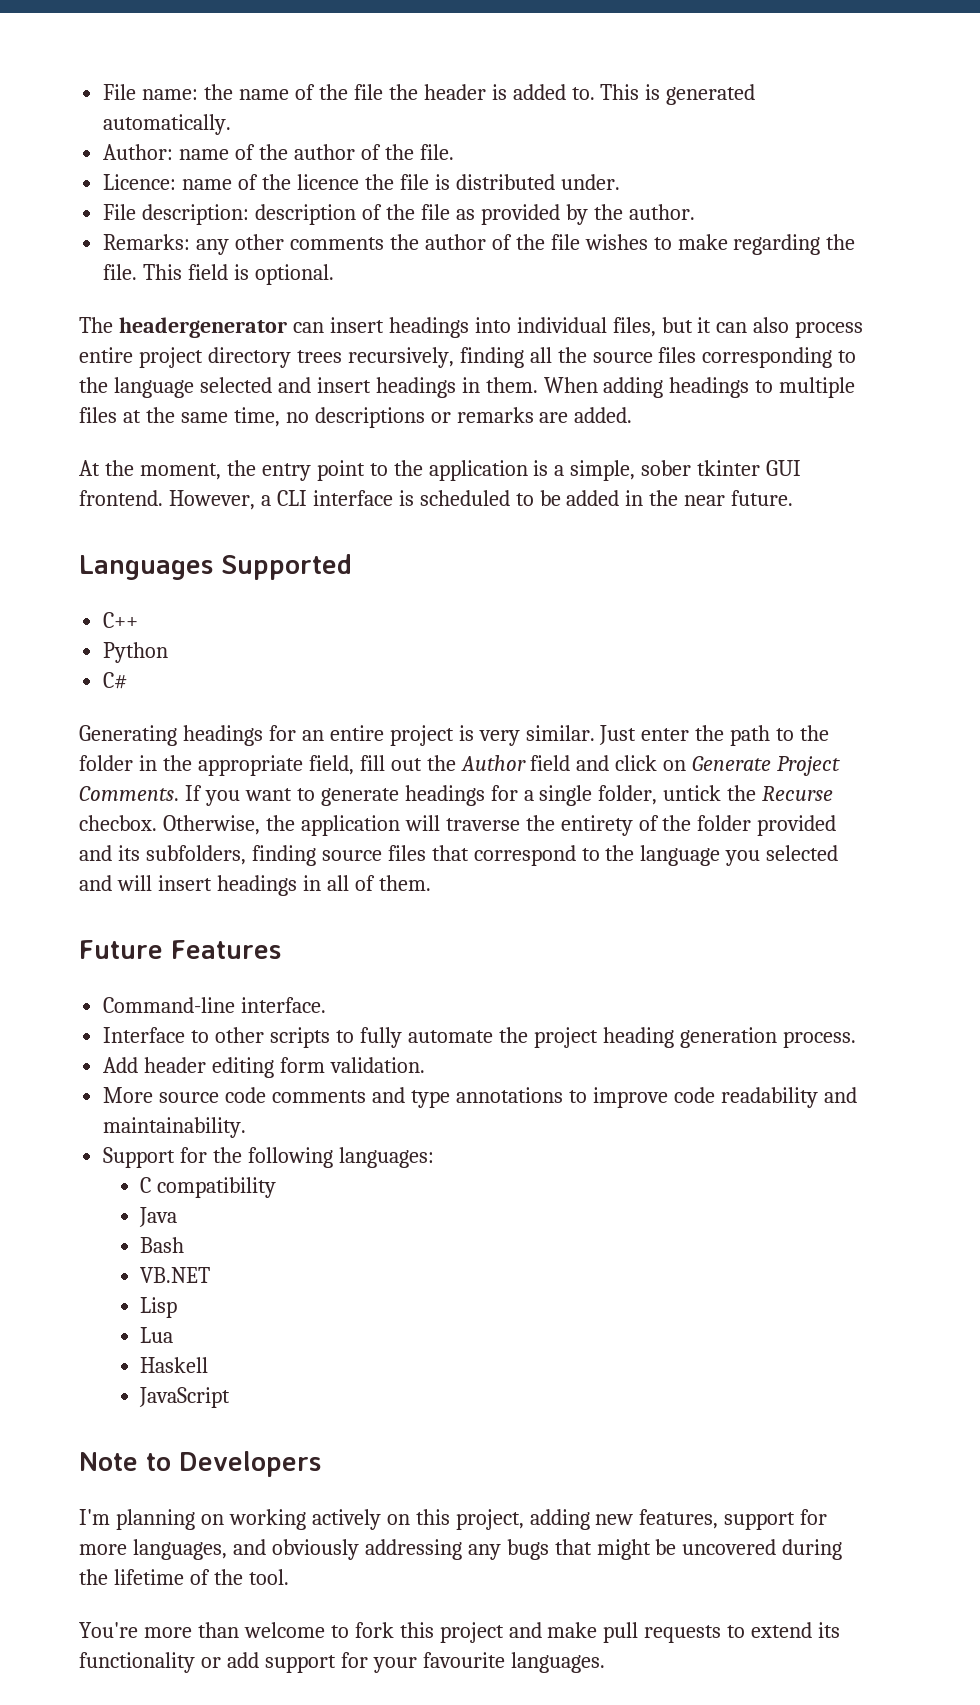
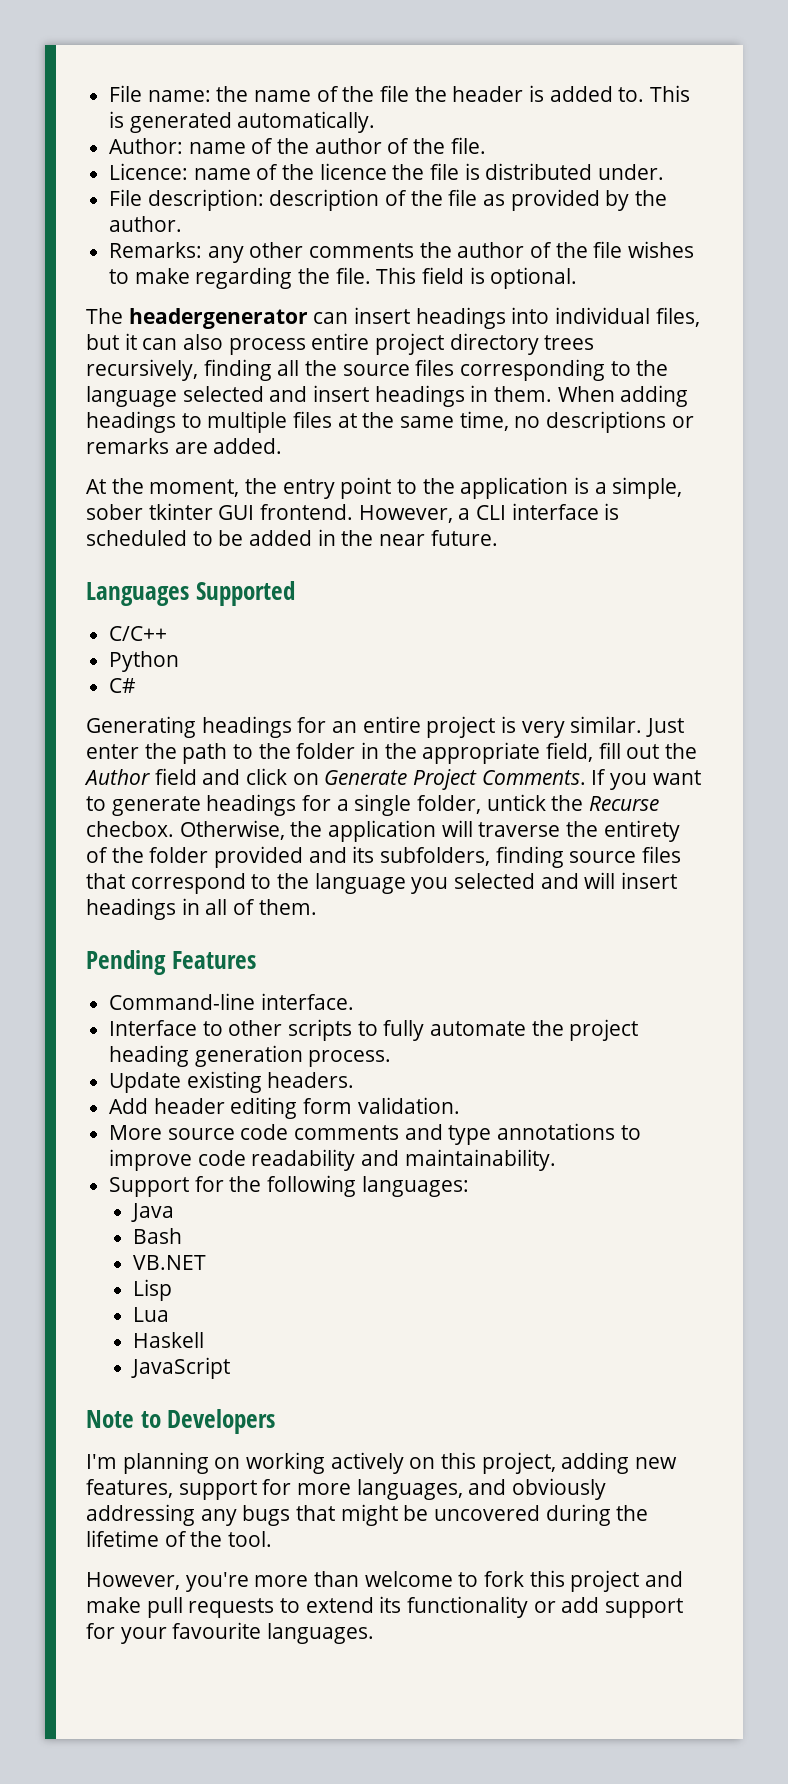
- C++
+ C/C++
- Future Features
+ Pending Features
+ Update existing headers.
- C compatibility
- You're more than welcome to fork this project and make pull requests to extend its functionality or add support for your favourite languages.
+ However, you're more than welcome to fork this project and make pull requests to extend its functionality or add support for your favourite languages.

